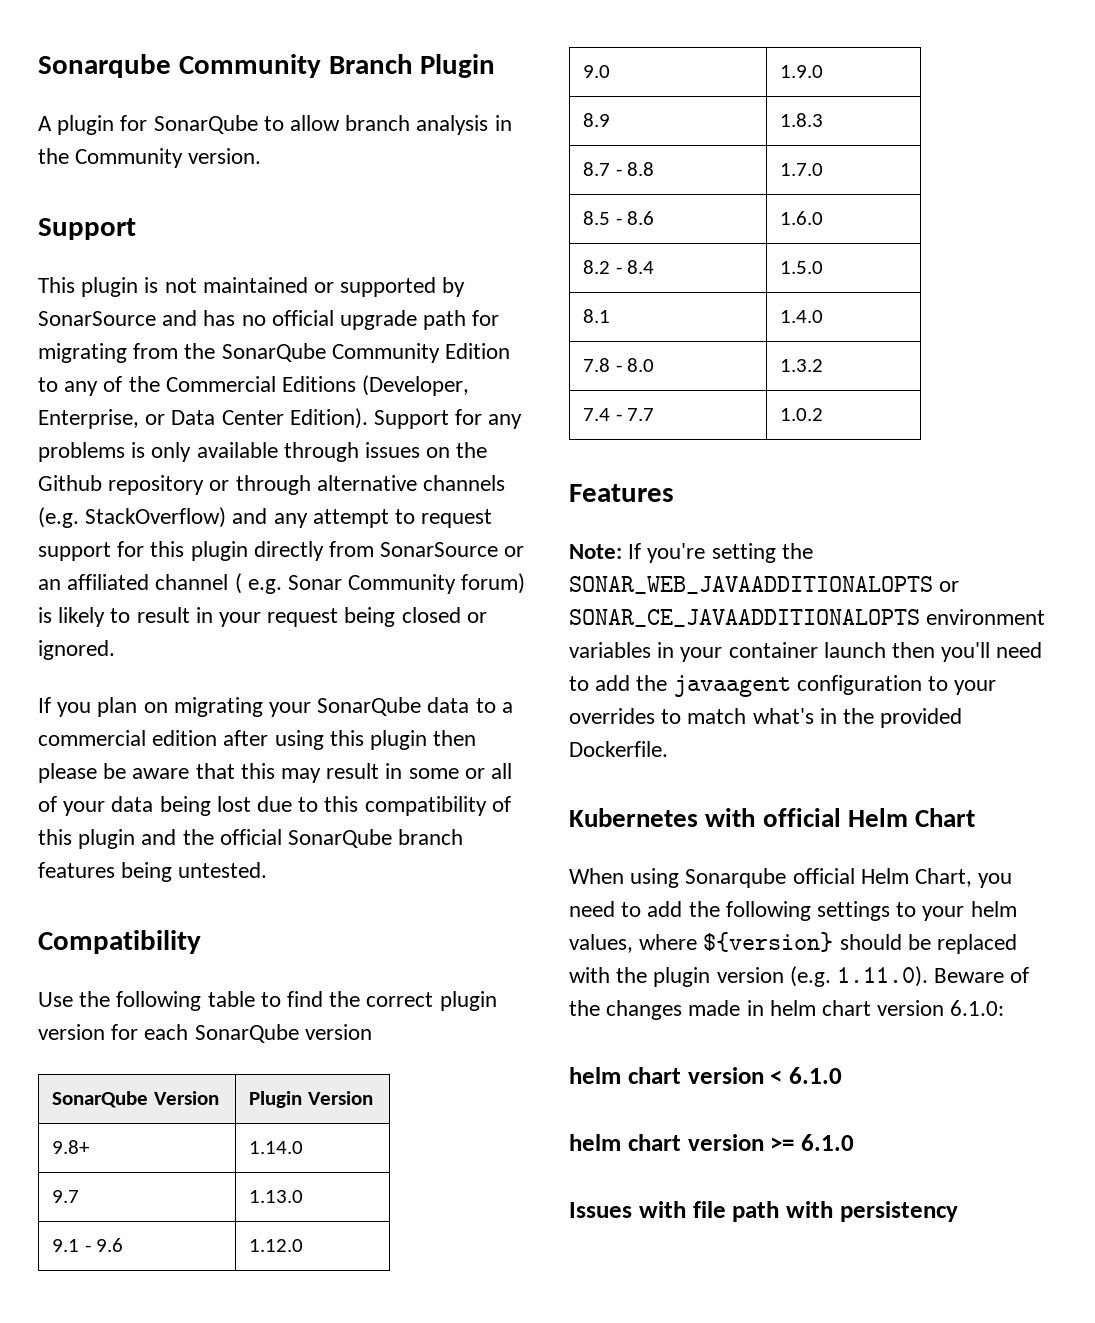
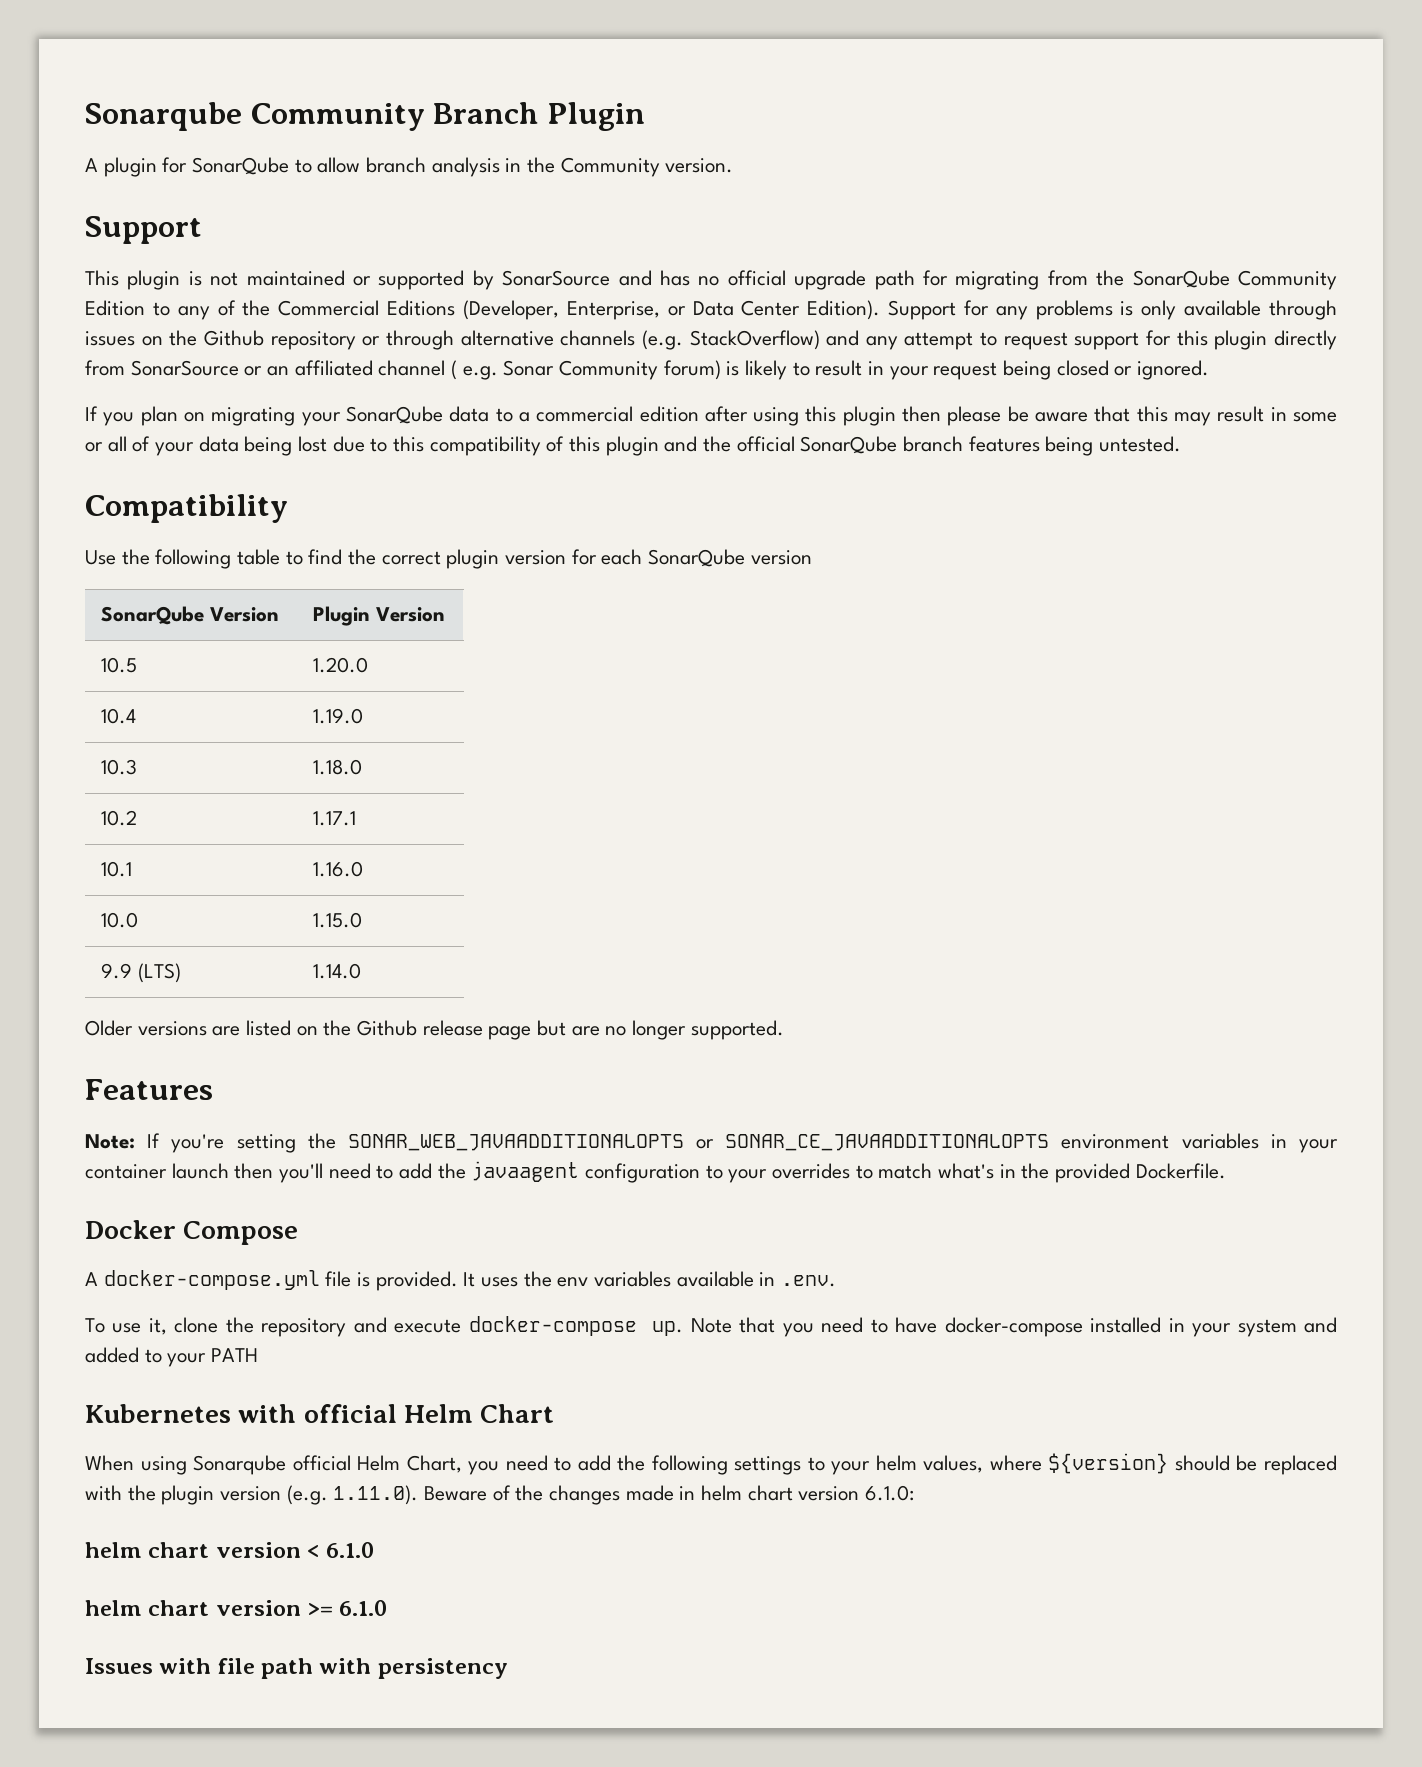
- 9.8+ | 1.14.0
- 9.7 | 1.13.0
- 9.1 - 9.6 | 1.12.0
- 9.0 | 1.9.0
- 8.9 | 1.8.3
- 8.7 - 8.8 | 1.7.0
- 8.5 - 8.6 | 1.6.0
- 8.2 - 8.4 | 1.5.0
- 8.1 | 1.4.0
- 7.8 - 8.0 | 1.3.2
- 7.4 - 7.7 | 1.0.2
+ 10.5 | 1.20.0
+ 10.4 | 1.19.0
+ 10.3 | 1.18.0
+ 10.2 | 1.17.1
+ 10.1 | 1.16.0
+ 10.0 | 1.15.0
+ 9.9 (LTS) | 1.14.0
+ Older versions are listed on the Github release page but are no longer supported.
+ Docker Compose
+ A docker-compose.yml file is provided. It uses the env variables available in .env.
+ To use it, clone the repository and execute docker-compose up. Note that you need to have docker-compose installed in your system and added to your PATH

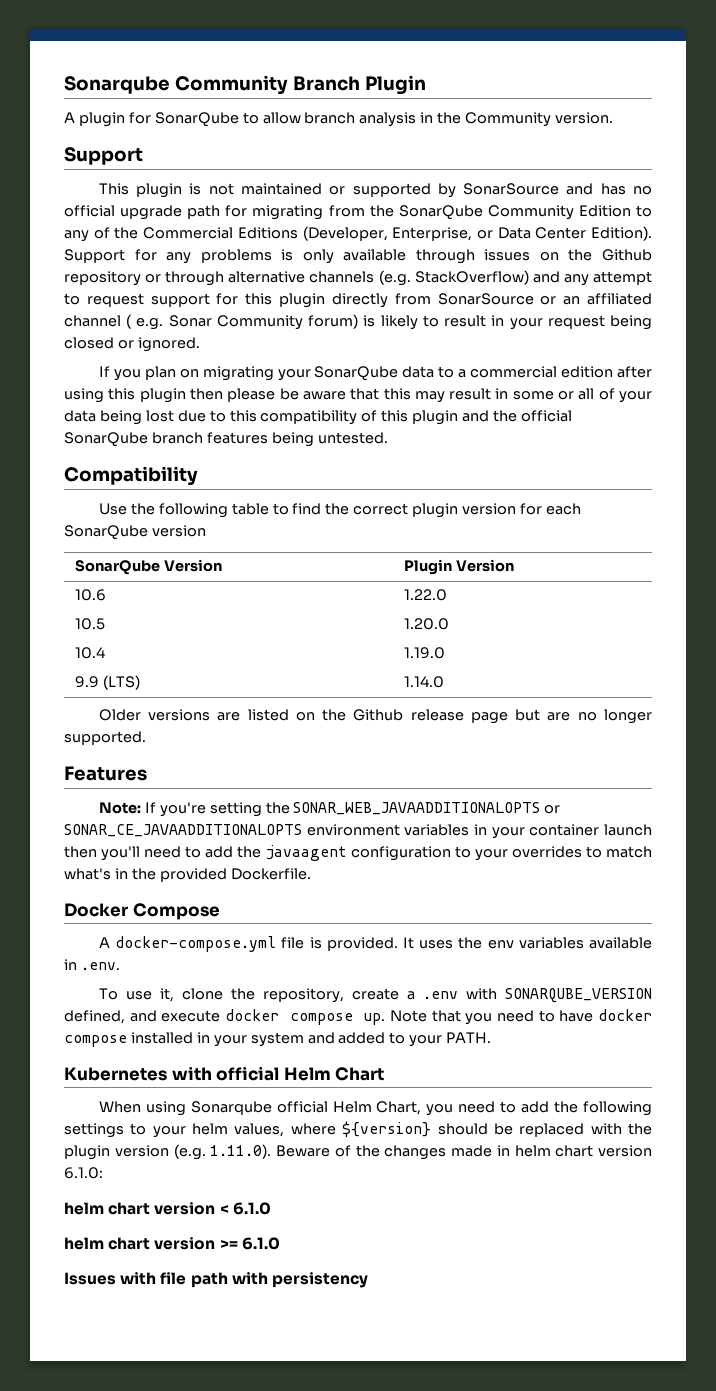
+ 10.6 | 1.22.0
- 10.3 | 1.18.0
- 10.2 | 1.17.1
- 10.1 | 1.16.0
- 10.0 | 1.15.0
- To use it, clone the repository and execute docker-compose up.
+ To use it, clone the repository, create a .env with SONARQUBE_VERSION defined, and execute docker compose up.
- Note that you need to have docker-compose installed in your system and added to your PATH
+ Note that you need to have docker compose installed in your system and added to your PATH.

